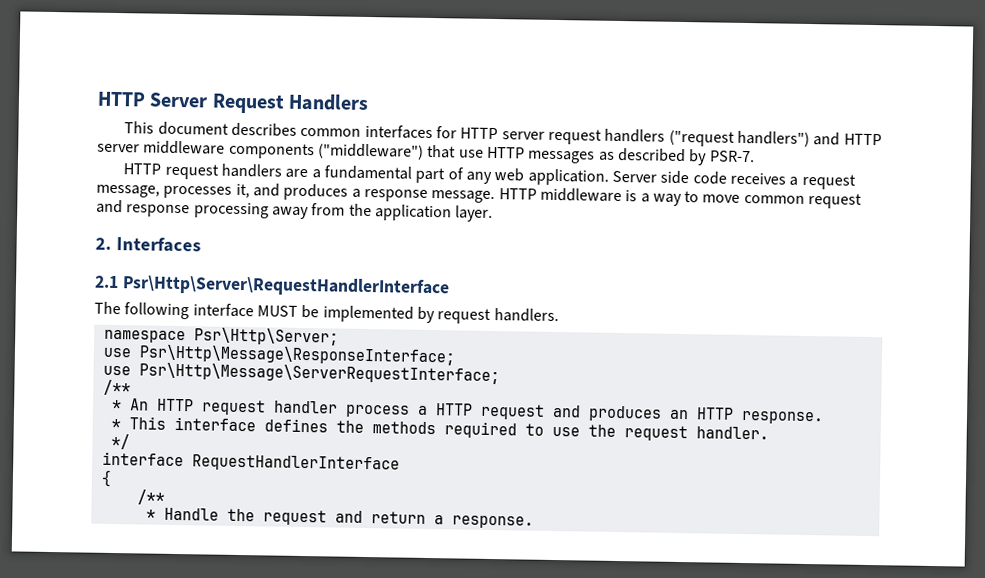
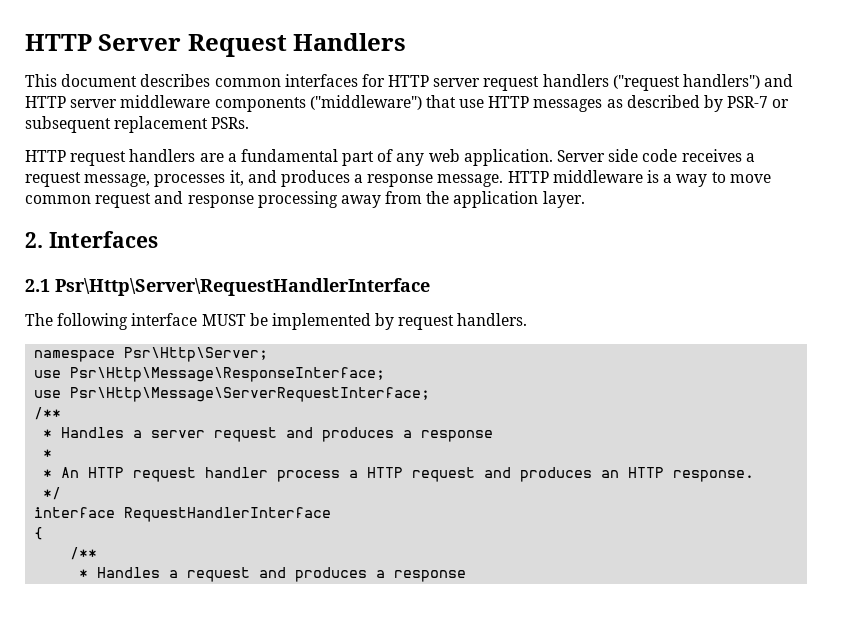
- This document describes common interfaces for HTTP server request handlers ("request handlers") and HTTP server middleware components ("middleware") that use HTTP messages as described by PSR-7.
+ This document describes common interfaces for HTTP server request handlers ("request handlers") and HTTP server middleware components ("middleware") that use HTTP messages as described by PSR-7 or subsequent replacement PSRs.
+ * Handles a server request and produces a response
+ *
- * This interface defines the methods required to use the request handler.
- * Handle the request and return a response.
+ * Handles a request and produces a response

